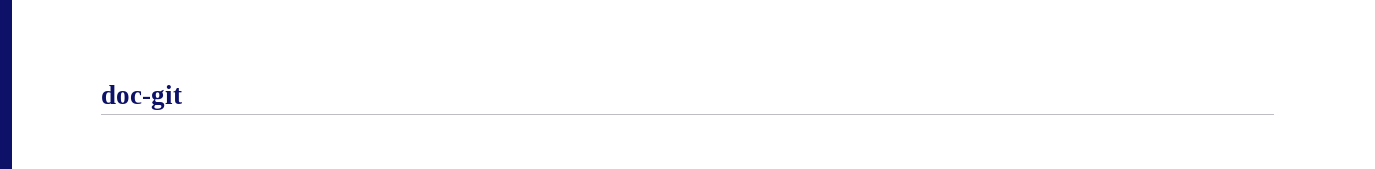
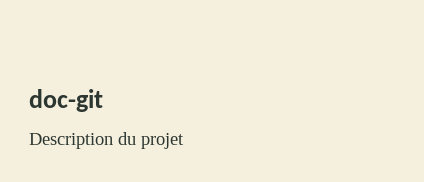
+ Description du projet

